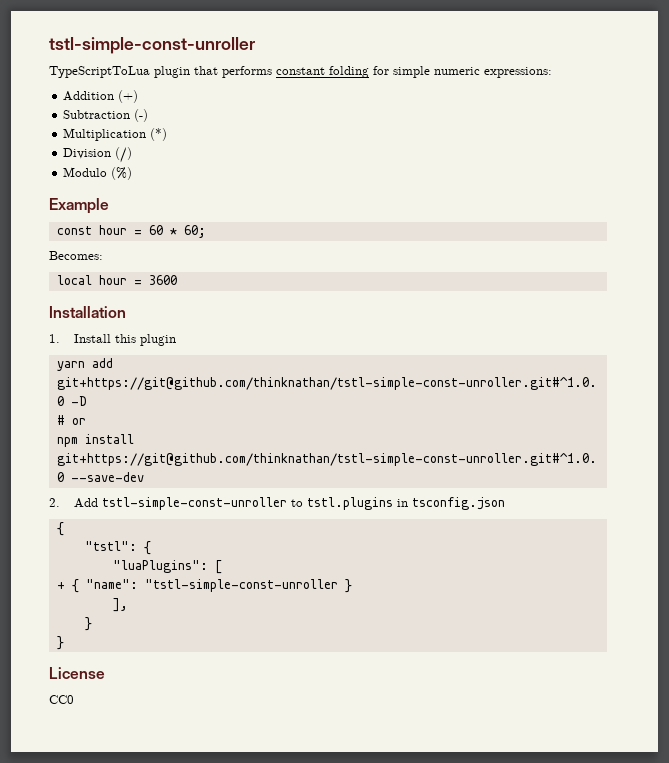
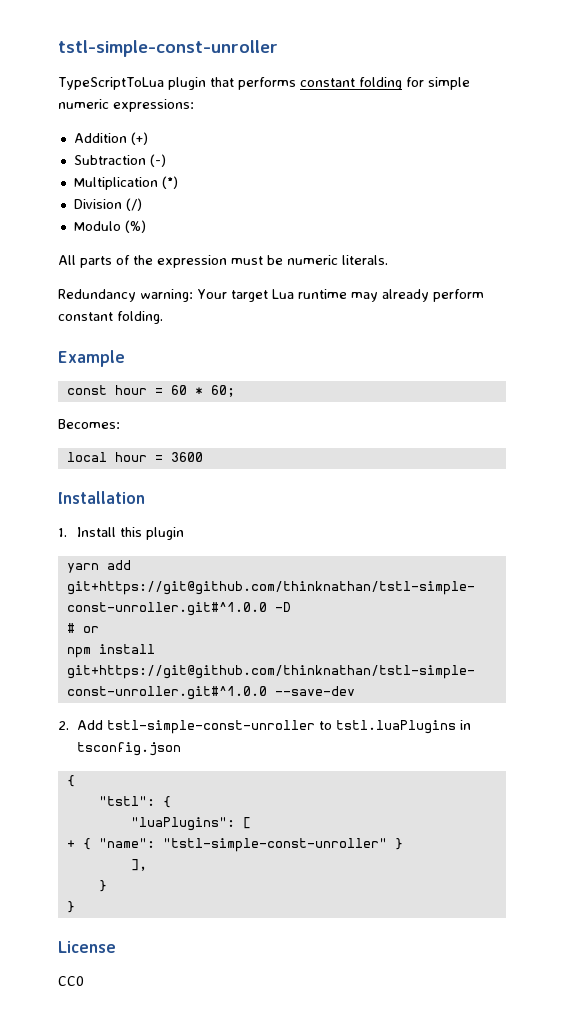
+ All parts of the expression must be numeric literals.
+ Redundancy warning: Your target Lua runtime may already perform constant folding.
- 2. Add tstl-simple-const-unroller to tstl.plugins in tsconfig.json
+ 2. Add tstl-simple-const-unroller to tstl.luaPlugins in tsconfig.json
- + { "name": "tstl-simple-const-unroller }
+ + { "name": "tstl-simple-const-unroller" }

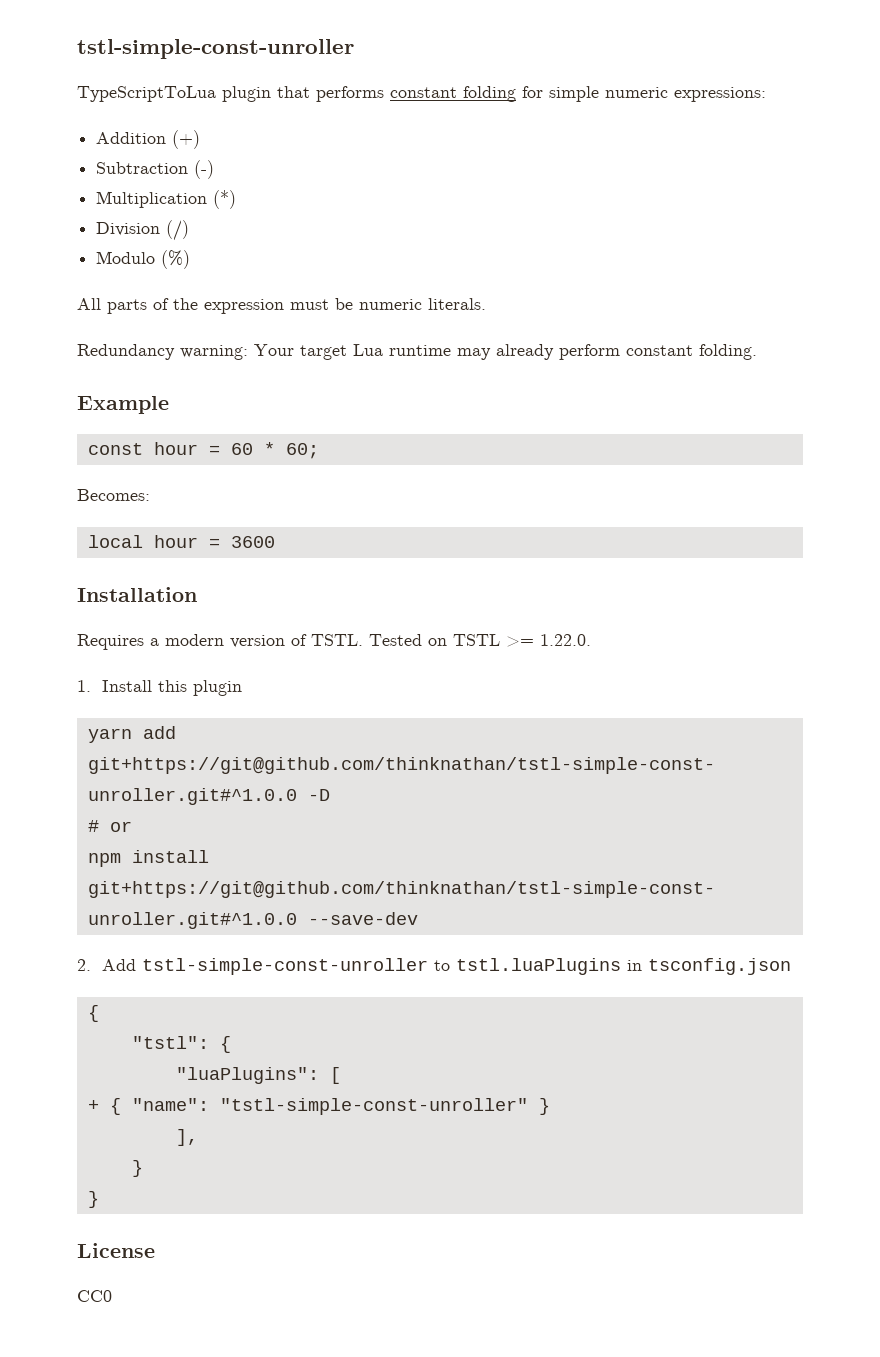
+ Requires a modern version of TSTL. Tested on TSTL >= 1.22.0.

